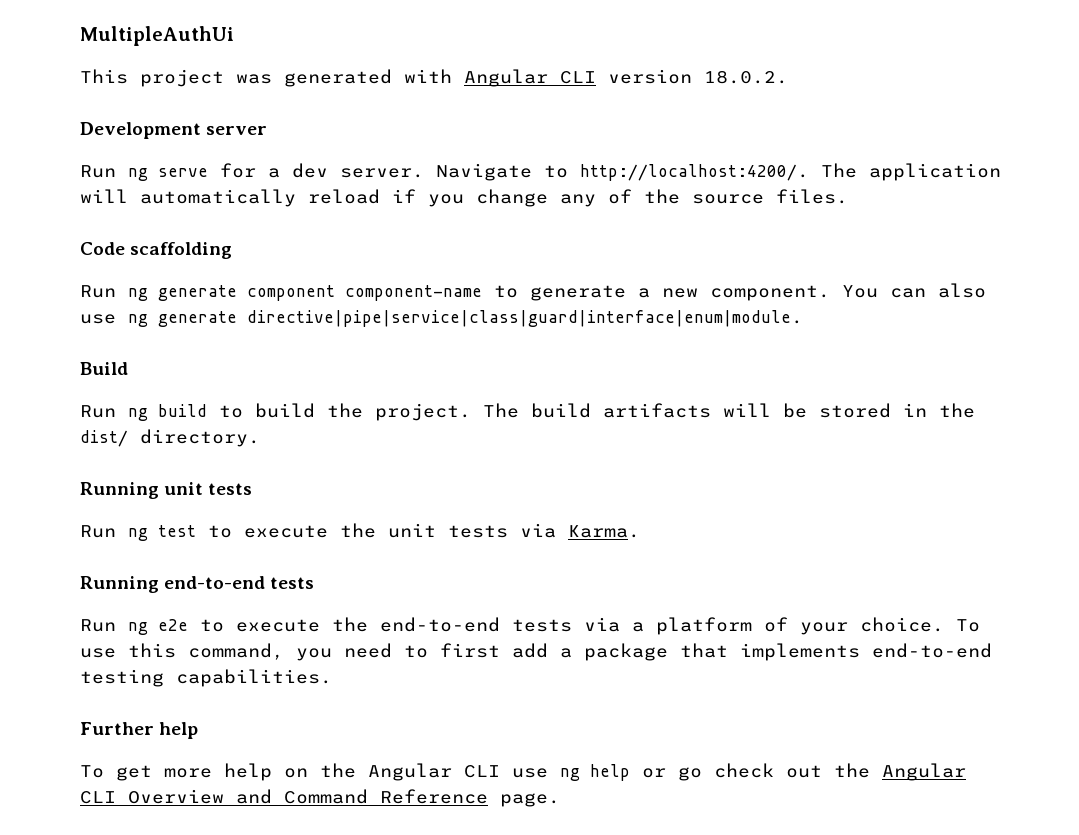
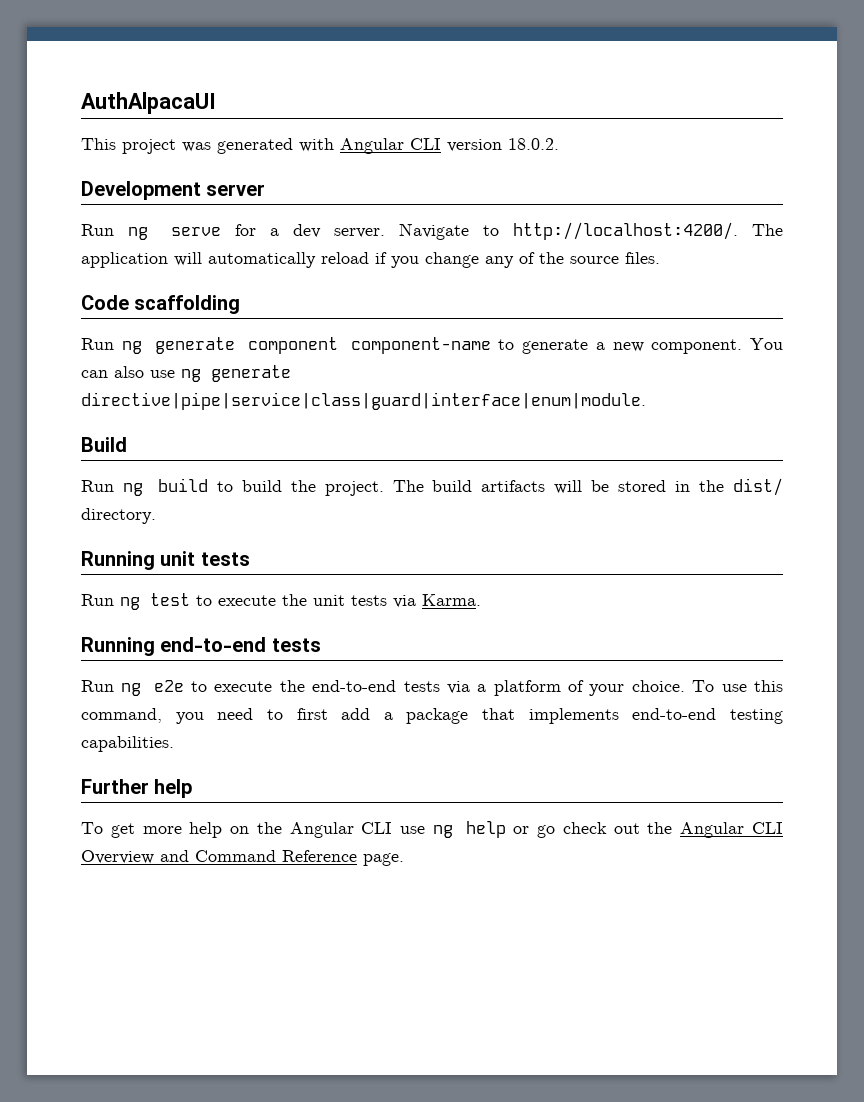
- MultipleAuthUi
+ AuthAlpacaUI

